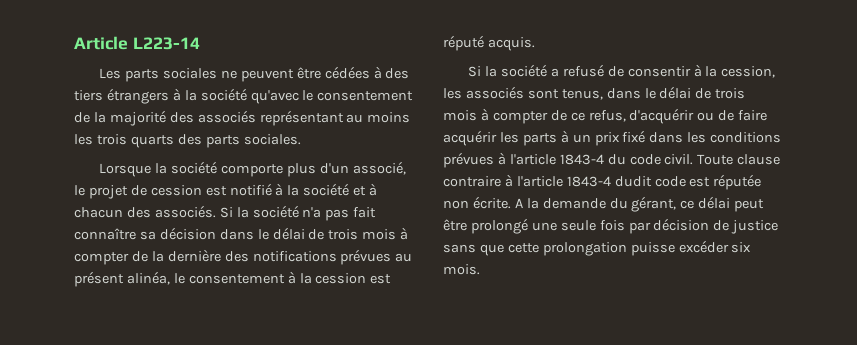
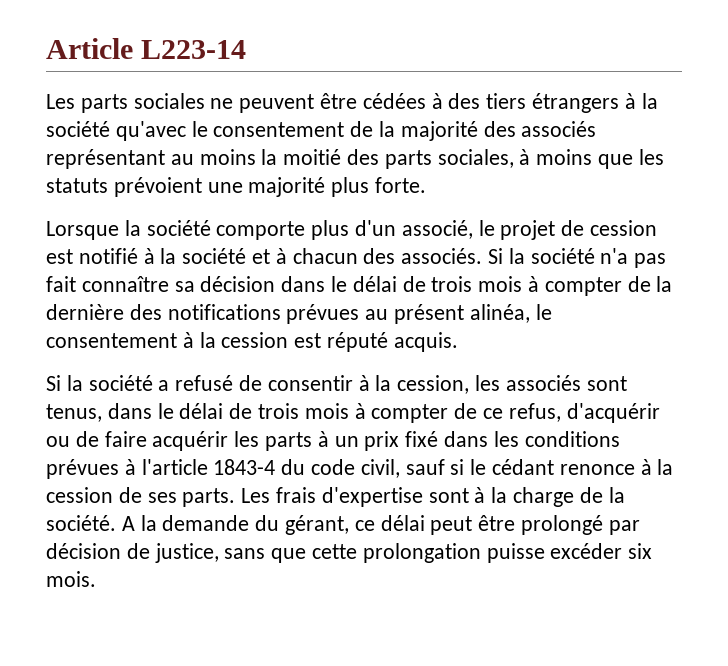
- Les parts sociales ne peuvent être cédées à des tiers étrangers à la société qu'avec le consentement de la majorité des associés représentant au moins les trois quarts des parts sociales.
+ Les parts sociales ne peuvent être cédées à des tiers étrangers à la société qu'avec le consentement de la majorité des associés représentant au moins la moitié des parts sociales, à moins que les statuts prévoient une majorité plus forte.
- Si la société a refusé de consentir à la cession, les associés sont tenus, dans le délai de trois mois à compter de ce refus, d'acquérir ou de faire acquérir les parts à un prix fixé dans les conditions prévues à l'article 1843-4 du code civil. Toute clause contraire à l'article 1843-4 dudit code est réputée non écrite.
+ Si la société a refusé de consentir à la cession, les associés sont tenus, dans le délai de trois mois à compter de ce refus, d'acquérir ou de faire acquérir les parts à un prix fixé dans les conditions prévues à l'article 1843-4 du code civil, sauf si le cédant renonce à la cession de ses parts. Les frais d'expertise sont à la charge de la société.
- A la demande du gérant, ce délai peut être prolongé une seule fois par décision de justice sans que cette prolongation puisse excéder six mois.
+ A la demande du gérant, ce délai peut être prolongé par décision de justice, sans que cette prolongation puisse excéder six mois.

